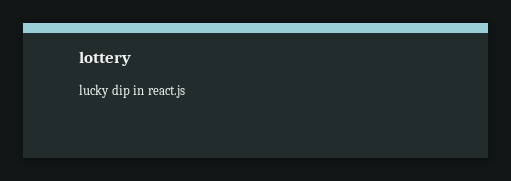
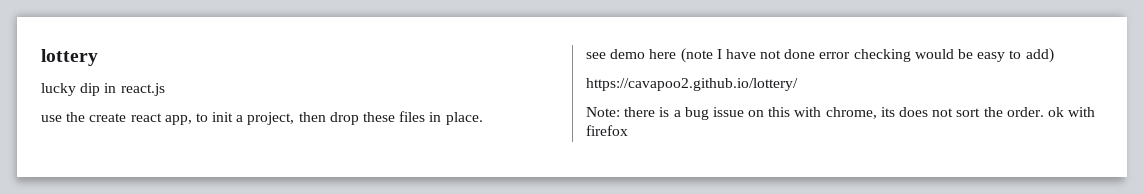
+ use the create react app, to init a project, then drop these files in place.
+ see demo here (note I have not done error checking would be easy to add)
+ https://cavapoo2.github.io/lottery/
+ Note: there is a bug issue on this with chrome, its does not sort the order. ok with firefox

